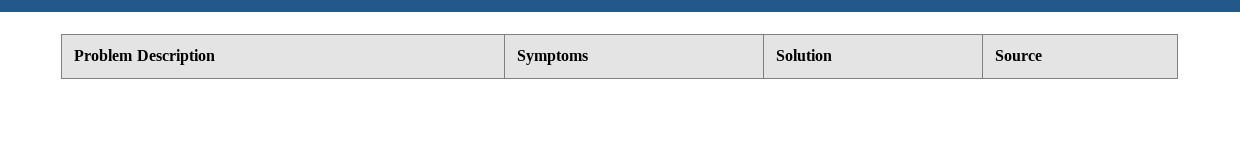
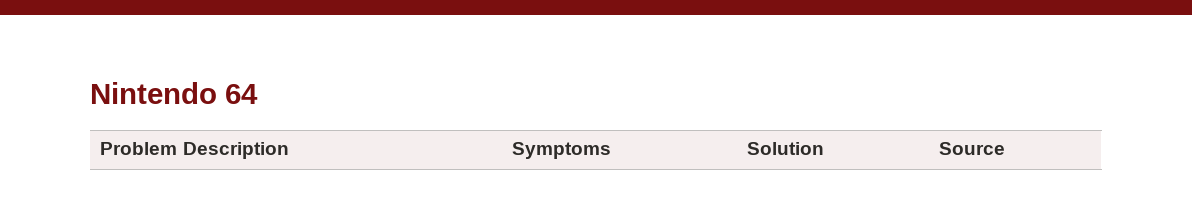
+ Nintendo 64

